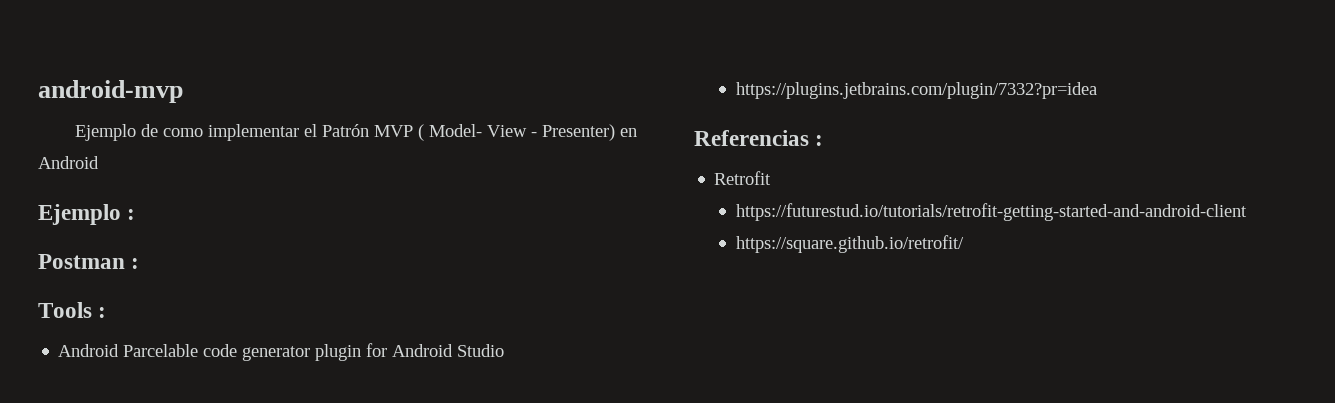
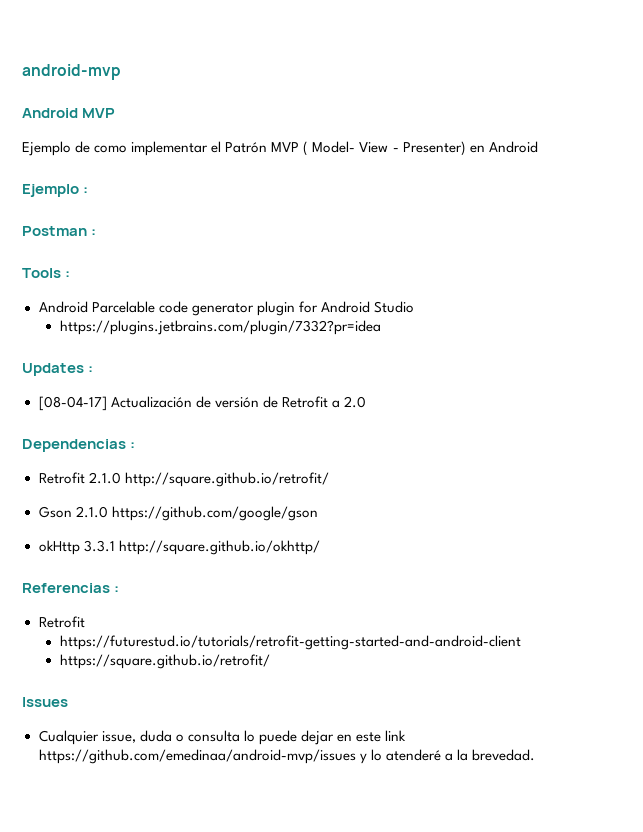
+ Android MVP
+ Updates :
+ [08-04-17] Actualización de versión de Retrofit a 2.0
+ Dependencias :
+ Retrofit 2.1.0 http://square.github.io/retrofit/
+ Gson 2.1.0 https://github.com/google/gson
+ okHttp 3.3.1 http://square.github.io/okhttp/
+ Issues
+ Cualquier issue, duda o consulta lo puede dejar en este link https://github.com/emedinaa/android-mvp/issues y lo atenderé a la brevedad.

